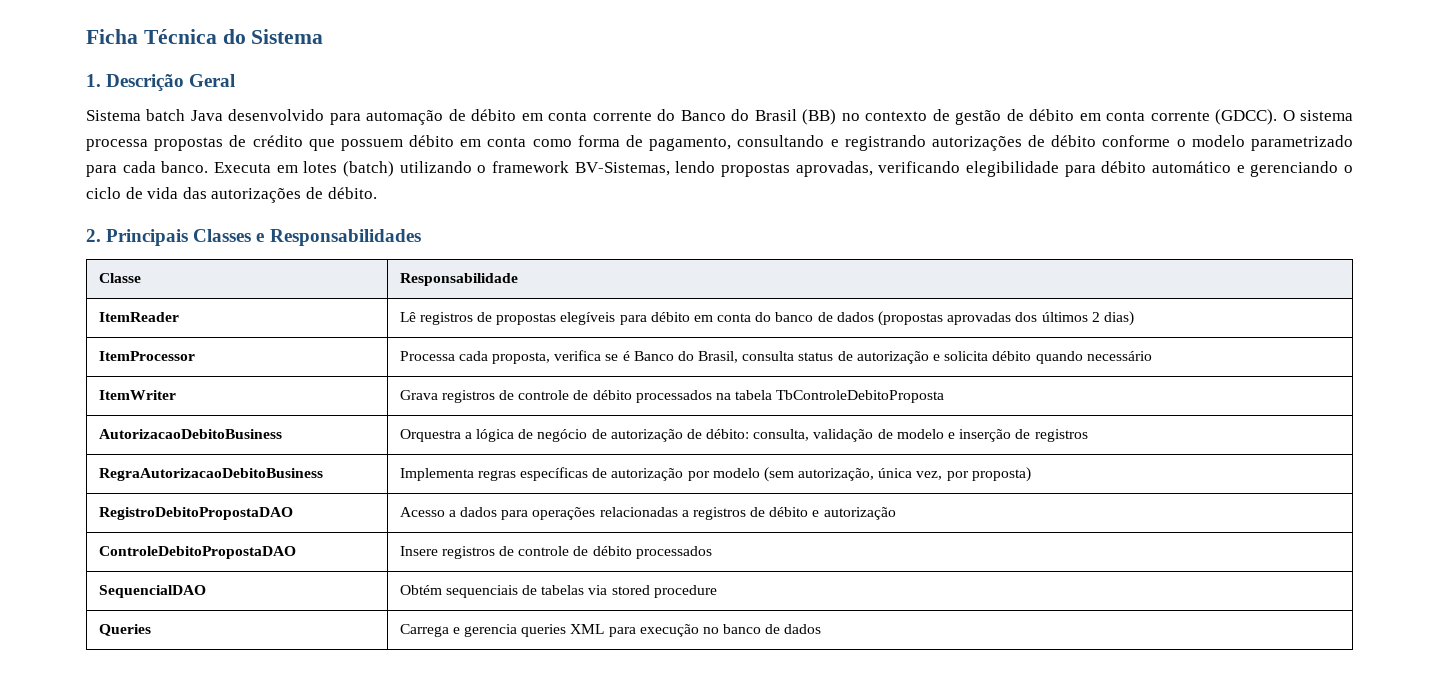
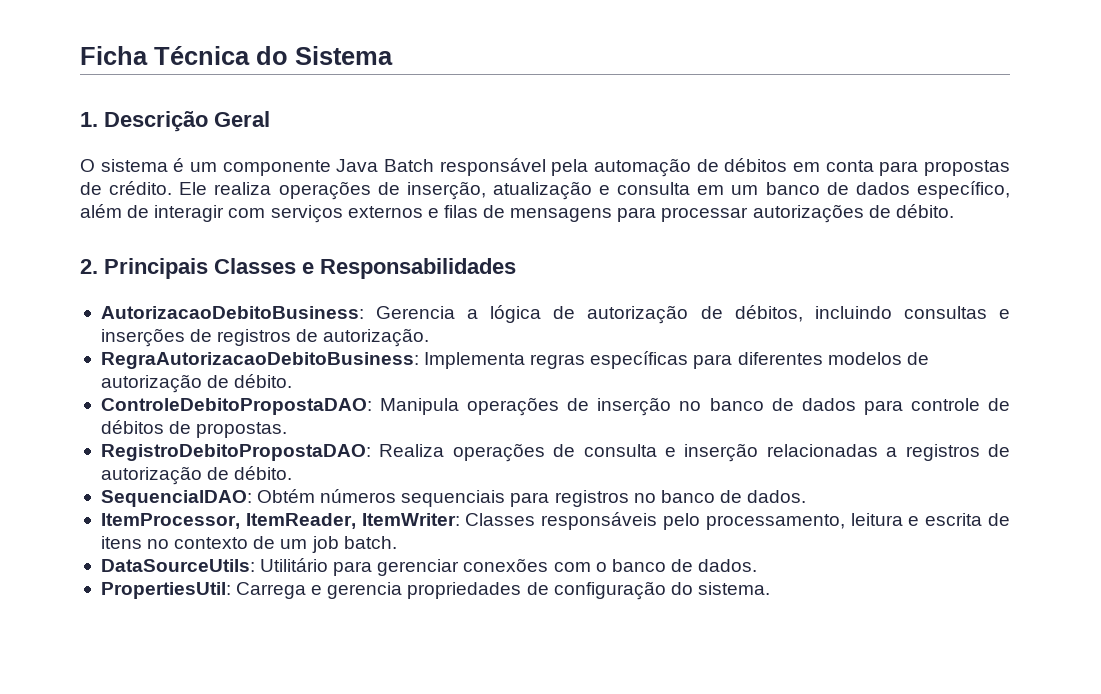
- Sistema batch Java desenvolvido para automação de débito em conta corrente do Banco do Brasil (BB) no contexto de gestão de débito em conta corrente (GDCC). O sistema processa propostas de crédito que possuem débito em conta como forma de pagamento, consultando e registrando autorizações de débito conforme o modelo parametrizado para cada banco. Executa em lotes (batch) utilizando o framework BV-Sistemas, lendo propostas aprovadas, verificando elegibilidade para débito automático e gerenciando o ciclo de vida das autorizações de débito.
+ O sistema é um componente Java Batch responsável pela automação de débitos em conta para propostas de crédito. Ele realiza operações de inserção, atualização e consulta em um banco de dados específico, além de interagir com serviços externos e filas de mensagens para processar autorizações de débito.
- Classe | Responsabilidade
- ItemReader | Lê registros de propostas elegíveis para débito em conta do banco de dados (propostas aprovadas dos últimos 2 dias)
- ItemProcessor | Processa cada proposta, verifica se é Banco do Brasil, consulta status de autorização e solicita débito quando necessário
- ItemWriter | Grava registros de controle de débito processados na tabela TbControleDebitoProposta
- AutorizacaoDebitoBusiness | Orquestra a lógica de negócio de autorização de débito: consulta, validação de modelo e inserção de registros
- RegraAutorizacaoDebitoBusiness | Implementa regras específicas de autorização por modelo (sem autorização, única vez, por proposta)
- RegistroDebitoPropostaDAO | Acesso a dados para operações relacionadas a registros de débito e autorização
- ControleDebitoPropostaDAO | Insere registros de controle de débito processados
- SequencialDAO | Obtém sequenciais de tabelas via stored procedure
- Queries | Carrega e gerencia queries XML para execução no banco de dados
+ AutorizacaoDebitoBusiness: Gerencia a lógica de autorização de débitos, incluindo consultas e inserções de registros de autorização.
+ RegraAutorizacaoDebitoBusiness: Implementa regras específicas para diferentes modelos de autorização de débito.
+ ControleDebitoPropostaDAO: Manipula operações de inserção no banco de dados para controle de débitos de propostas.
+ RegistroDebitoPropostaDAO: Realiza operações de consulta e inserção relacionadas a registros de autorização de débito.
+ SequencialDAO: Obtém números sequenciais para registros no banco de dados.
+ ItemProcessor, ItemReader, ItemWriter: Classes responsáveis pelo processamento, leitura e escrita de itens no contexto de um job batch.
+ DataSourceUtils: Utilitário para gerenciar conexões com o banco de dados.
+ PropertiesUtil: Carrega e gerencia propriedades de configuração do sistema.

